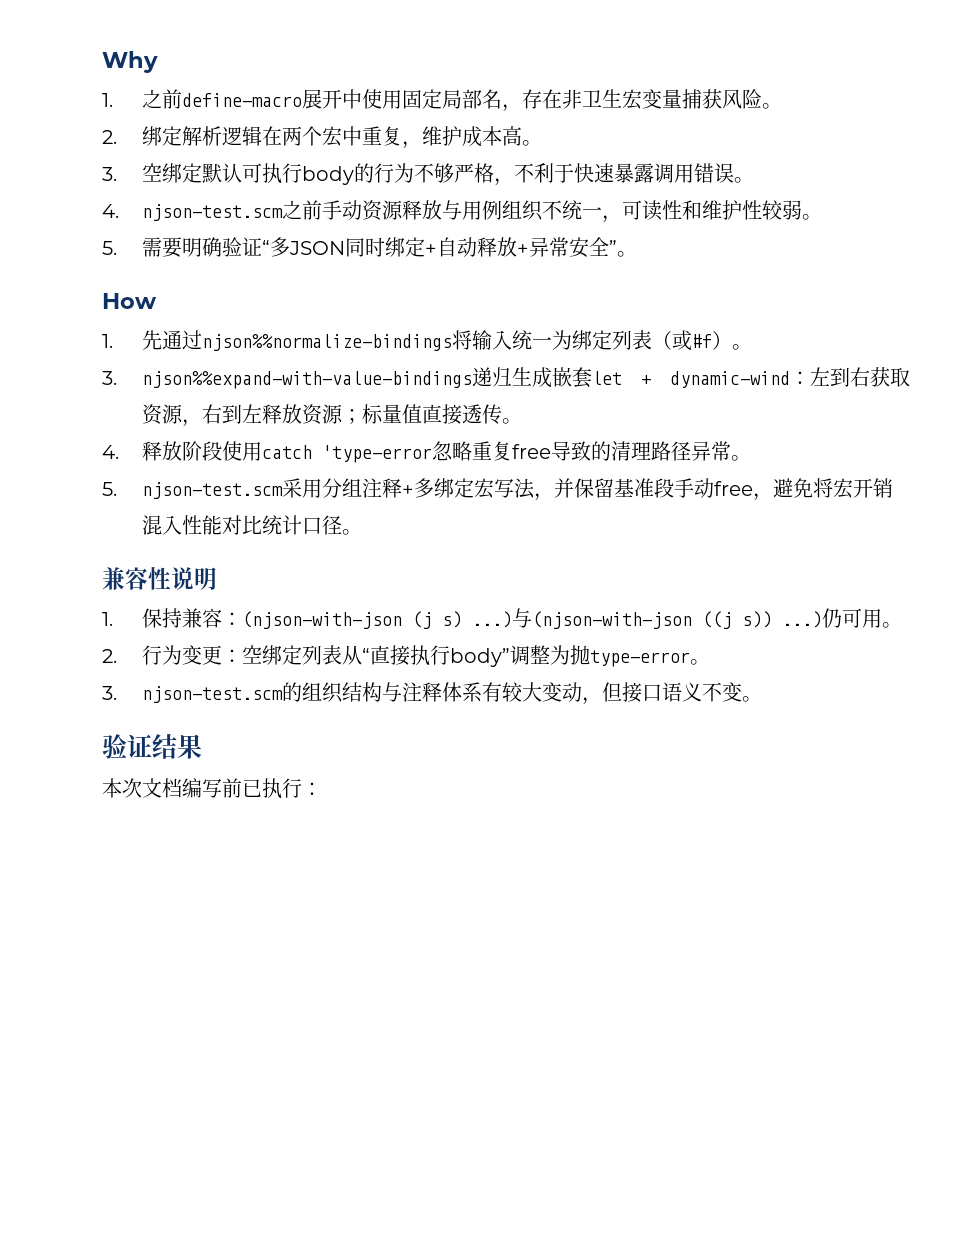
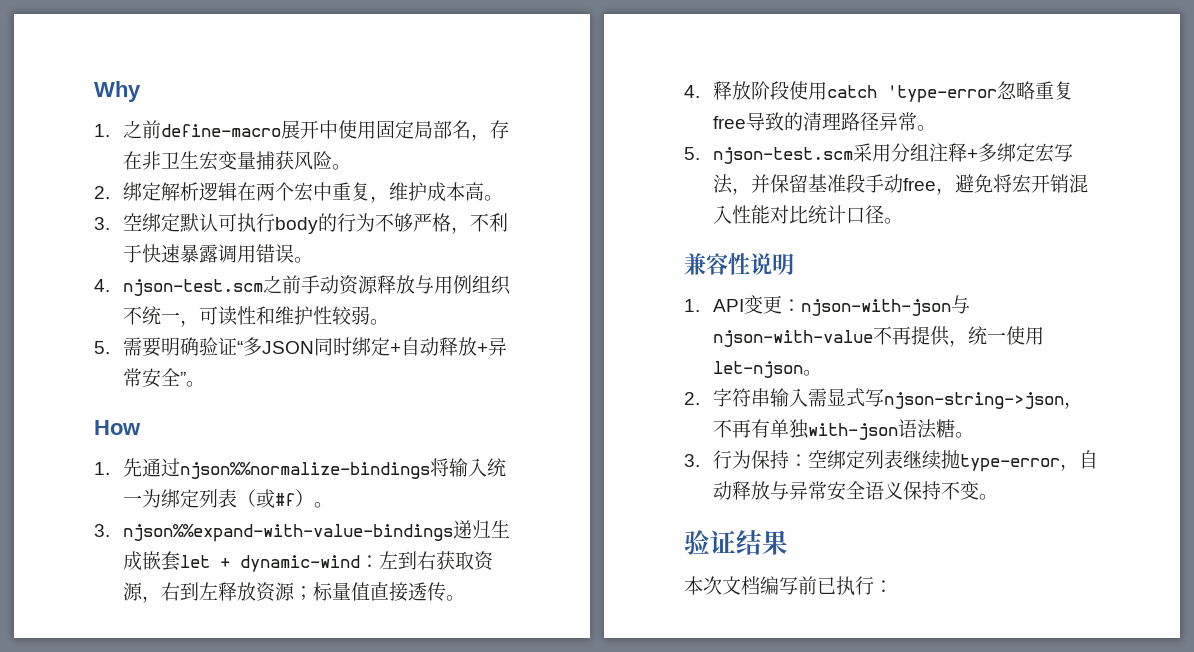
- 1.保持兼容：(njson-with-json (j s) ...)与(njson-with-json ((j s)) ...)仍可用。
- 2.行为变更：空绑定列表从“直接执行body”调整为抛type-error。
- 3. njson-test.scm的组织结构与注释体系有较大变动，但接口语义不变。
+ 1. API变更：njson-with-json与njson-with-value不再提供，统一使用let-njson。
+ 2.字符串输入需显式写njson-string->json，不再有单独with-json语法糖。
+ 3.行为保持：空绑定列表继续抛type-error，自动释放与异常安全语义保持不变。

